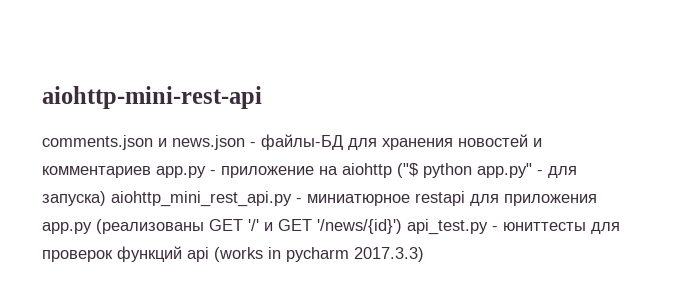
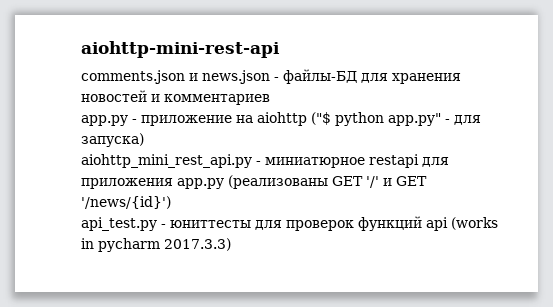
- comments.json и news.json - файлы-БД для хранения новостей и комментариев app.py - приложение на aiohttp ("$ python app.py" - для запуска) aiohttp_mini_rest_api.py - миниатюрное restapi для приложения app.py (реализованы GET '/' и GET '/news/{id}') api_test.py - юниттесты для проверок функций api (works in pycharm 2017.3.3)
+ comments.json и news.json - файлы-БД для хранения новостей и комментариев
+ app.py - приложение на aiohttp ("$ python app.py" - для запуска)
+ aiohttp_mini_rest_api.py - миниатюрное restapi для приложения app.py (реализованы GET '/' и GET '/news/{id}')
+ api_test.py - юниттесты для проверок функций api (works in pycharm 2017.3.3)

